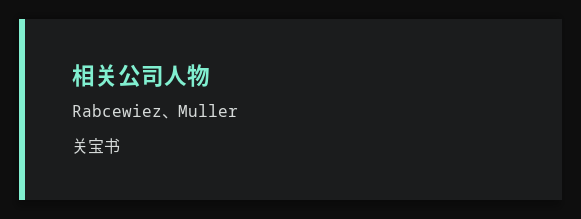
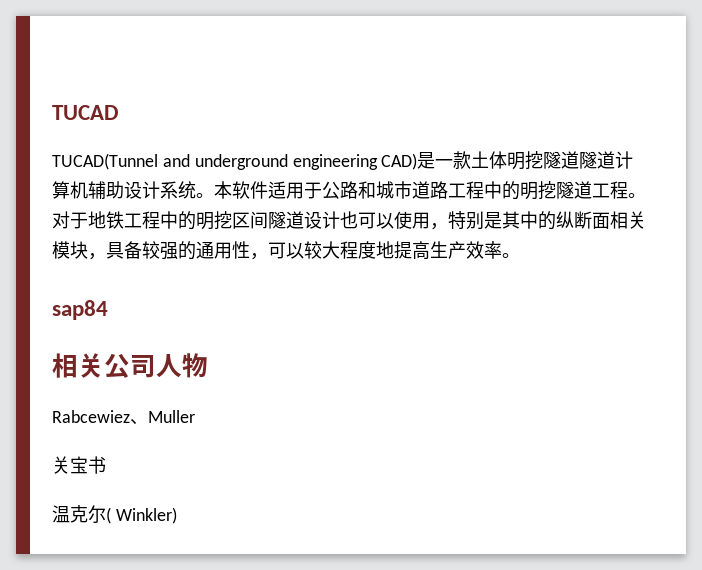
+ TUCAD
+ TUCAD(Tunnel and underground engineering CAD)是一款土体明挖隧道隧道计算机辅助设计系统。本软件适用于公路和城市道路工程中的明挖隧道工程。对于地铁工程中的明挖区间隧道设计也可以使用，特别是其中的纵断面相关模块，具备较强的通用性，可以较大程度地提高生产效率。
+ sap84
+ 温克尔( Winkler)

